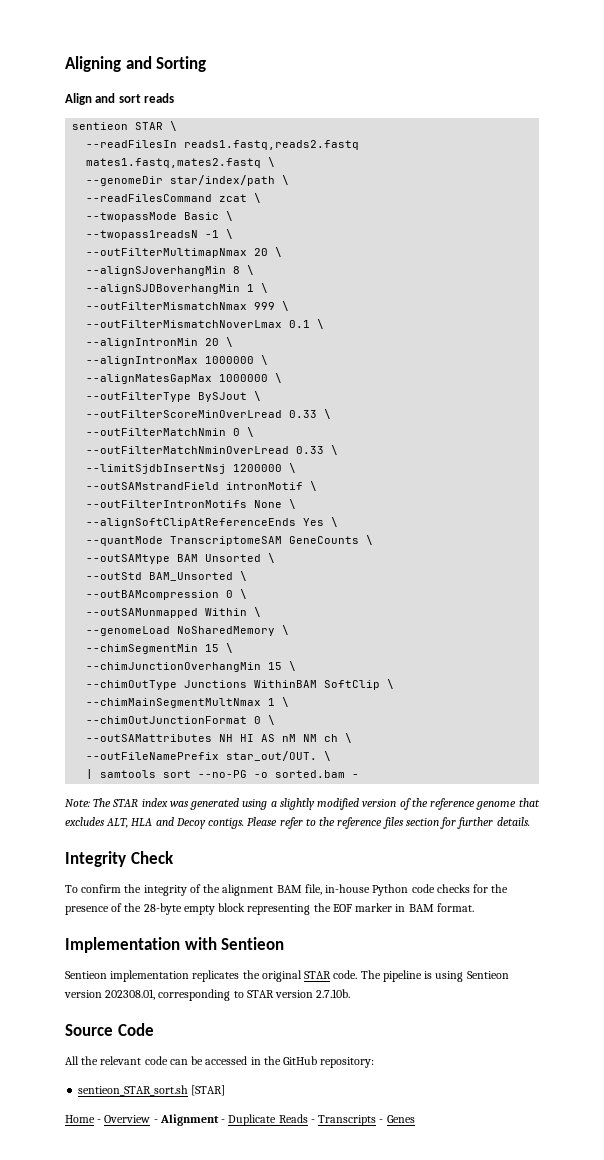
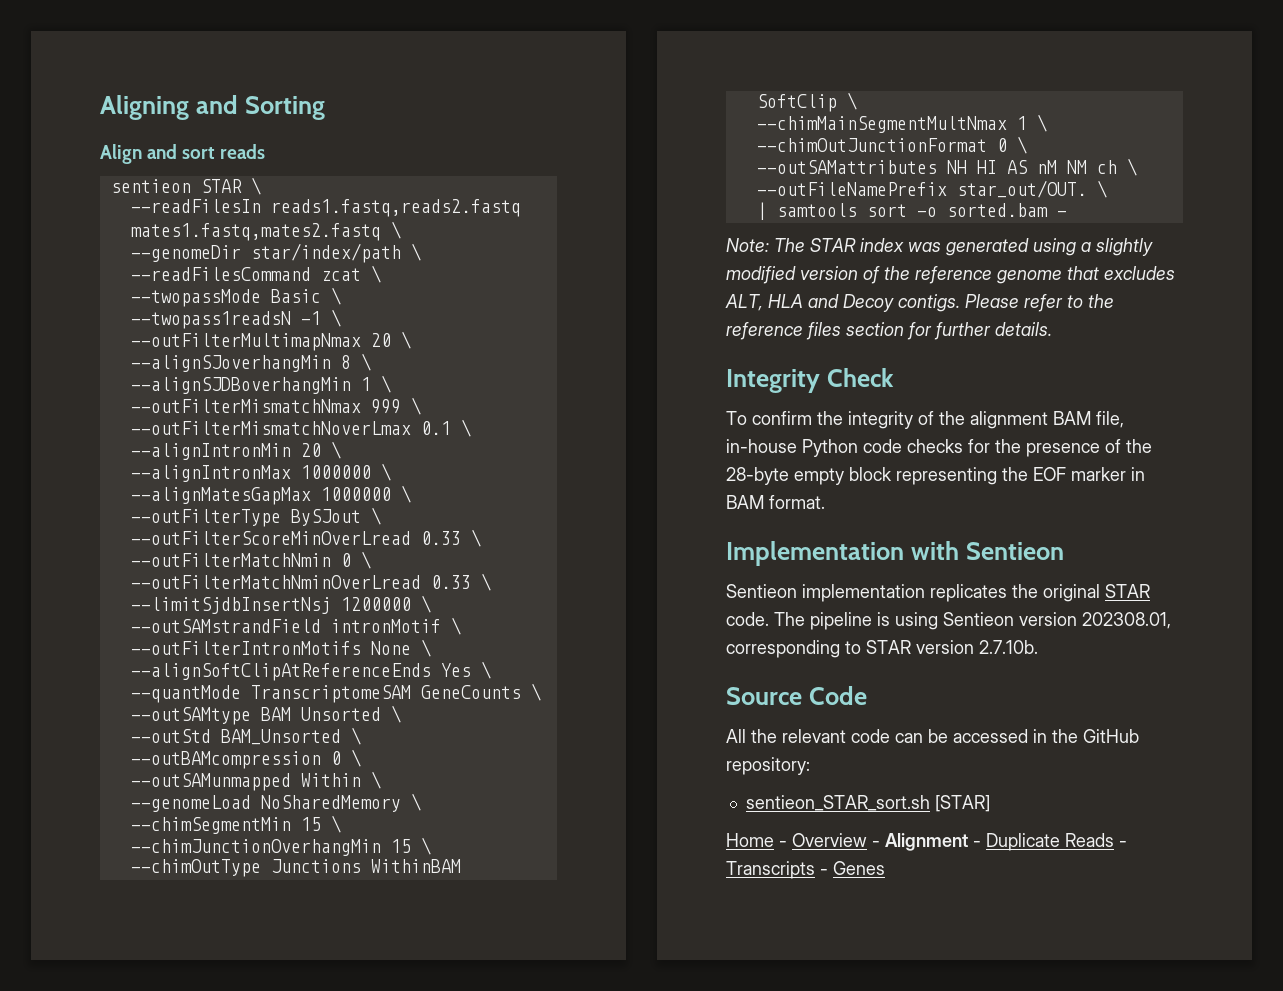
- | samtools sort --no-PG -o sorted.bam -
+ | samtools sort -o sorted.bam -

